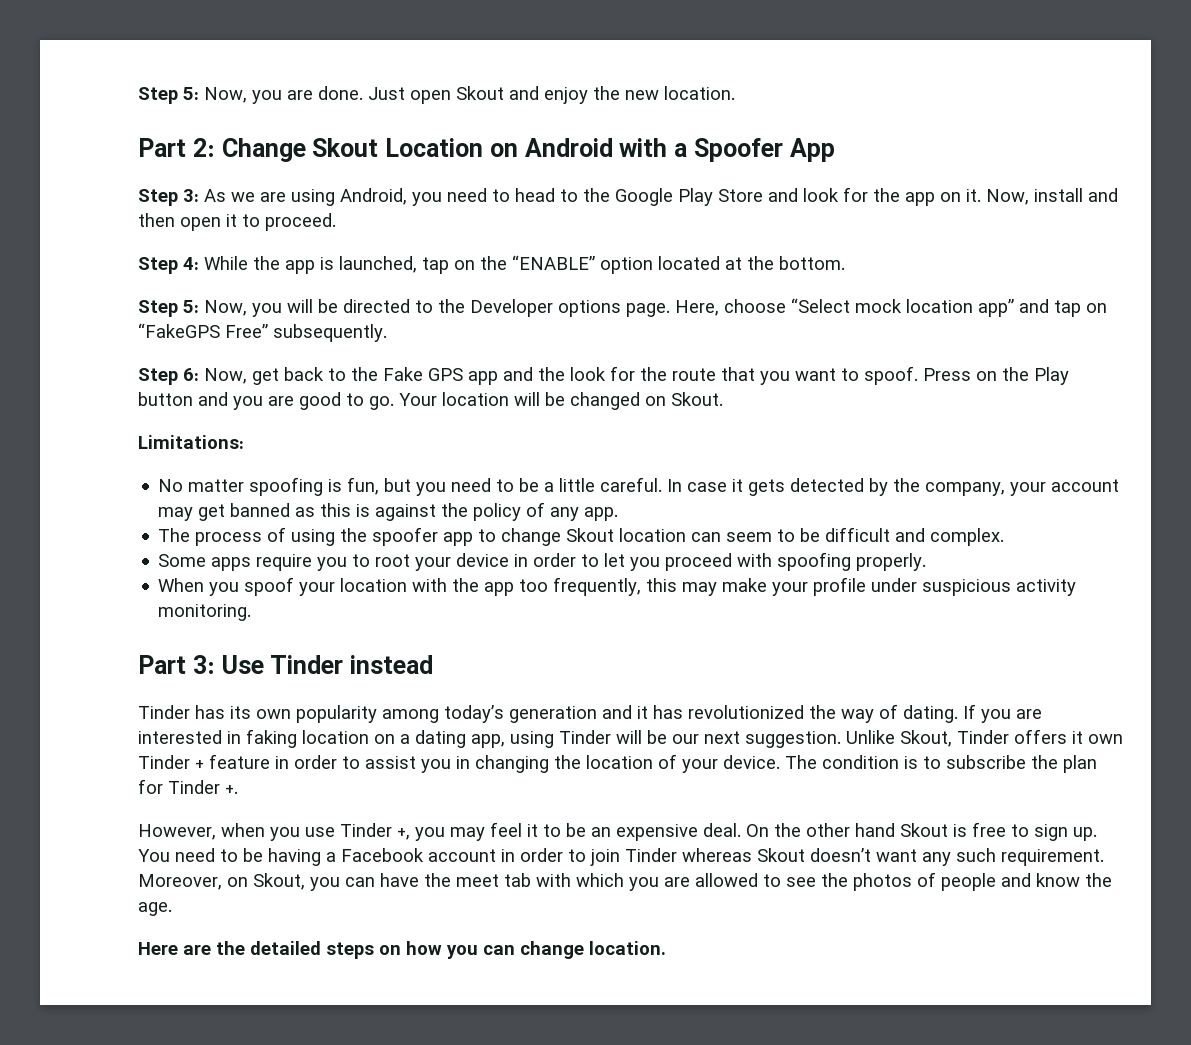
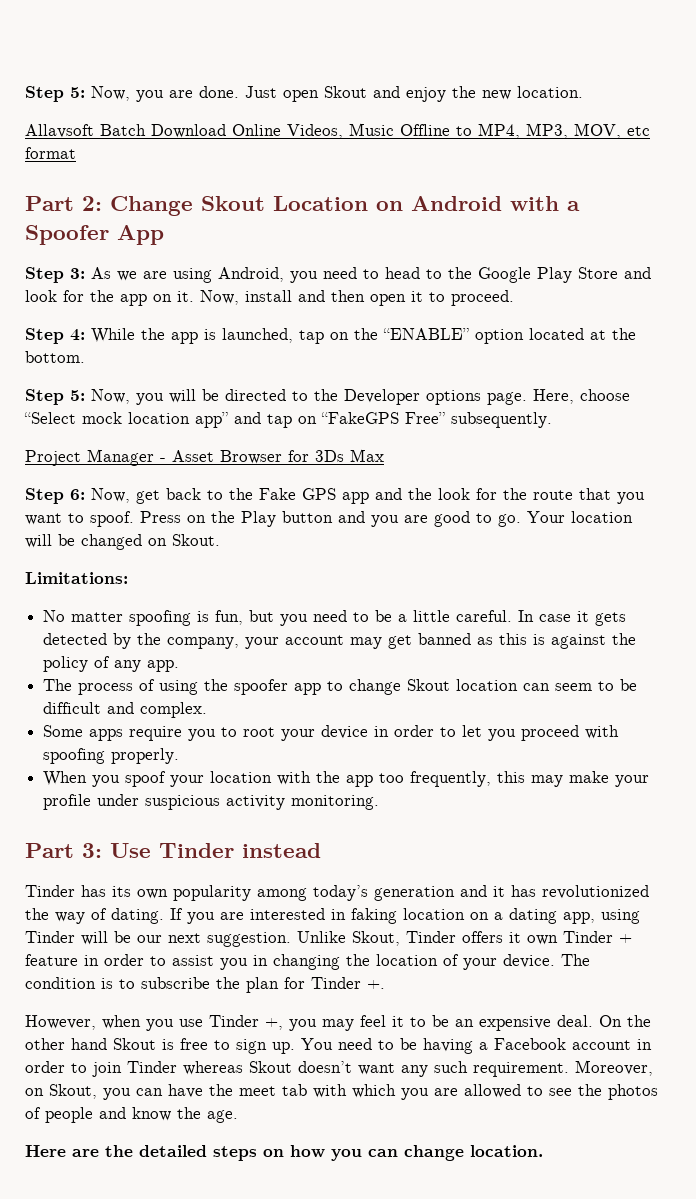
+ Allavsoft Batch Download Online Videos, Music Offline to MP4, MP3, MOV, etc format
+ Project Manager - Asset Browser for 3Ds Max

